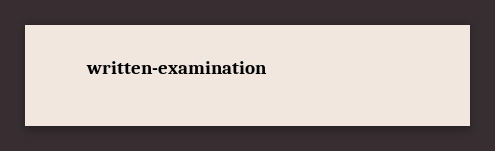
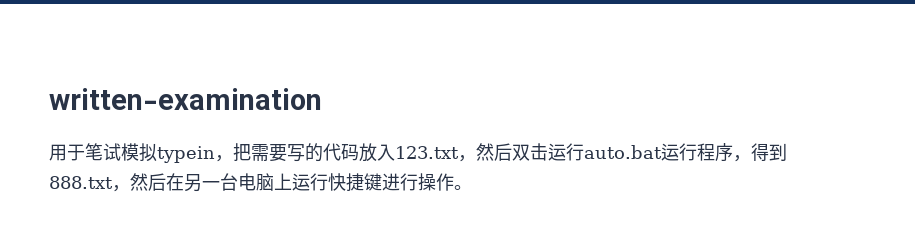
+ 用于笔试模拟typein，把需要写的代码放入123.txt，然后双击运行auto.bat运行程序，得到888.txt，然后在另一台电脑上运行快捷键进行操作。

